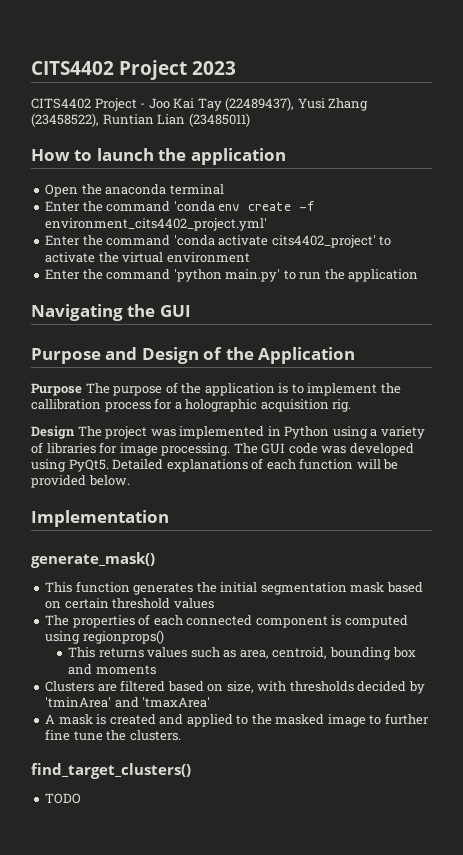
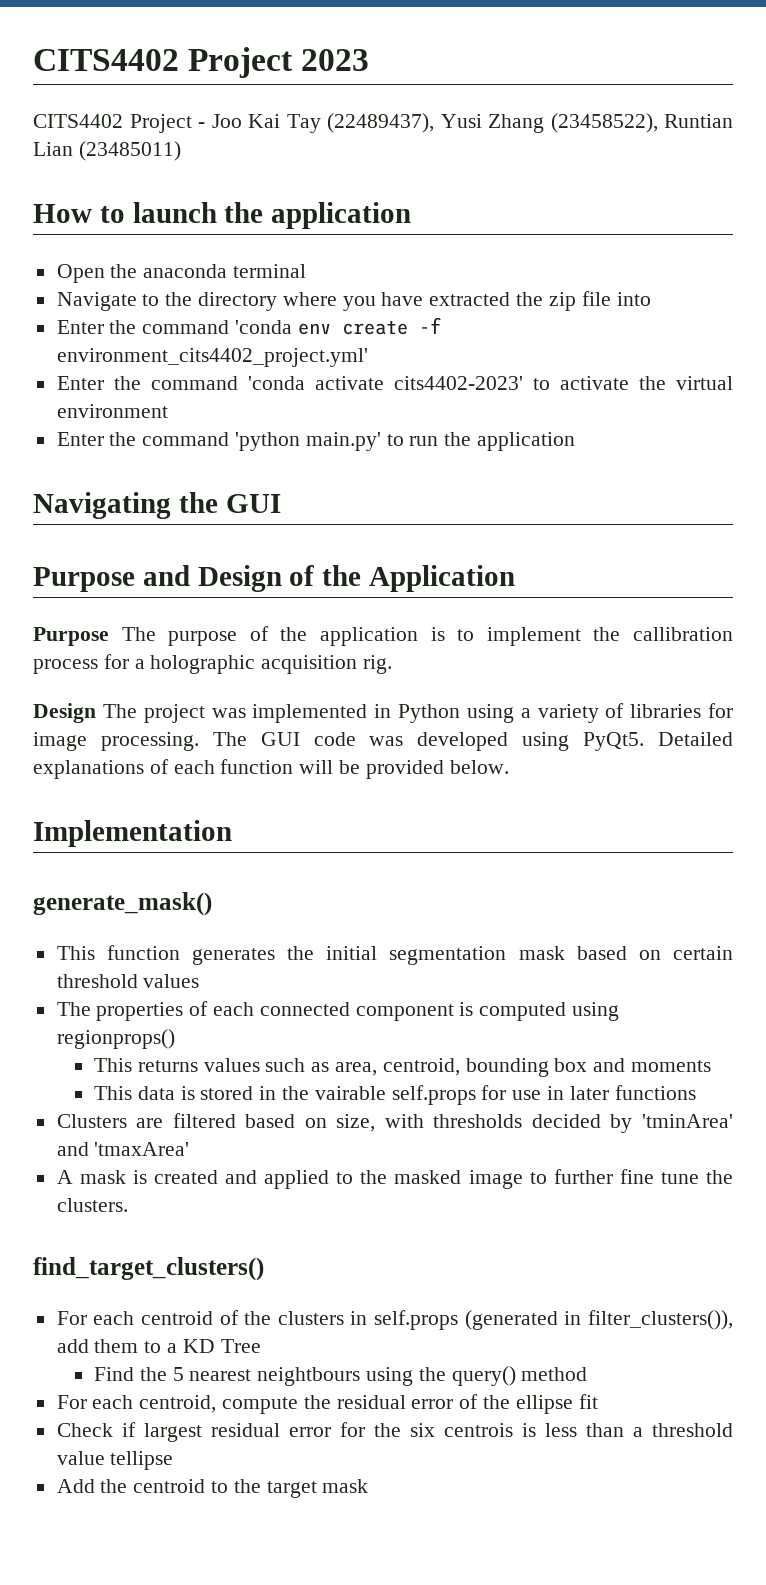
+ Navigate to the directory where you have extracted the zip file into
- Enter the command 'conda activate cits4402_project' to activate the virtual environment
+ Enter the command 'conda activate cits4402-2023' to activate the virtual environment
+ This data is stored in the vairable self.props for use in later functions
- TODO
+ For each centroid of the clusters in self.props (generated in filter_clusters()), add them to a KD Tree
+ Find the 5 nearest neightbours using the query() method
+ For each centroid, compute the residual error of the ellipse fit
+ Check if largest residual error for the six centrois is less than a threshold value tellipse
+ Add the centroid to the target mask

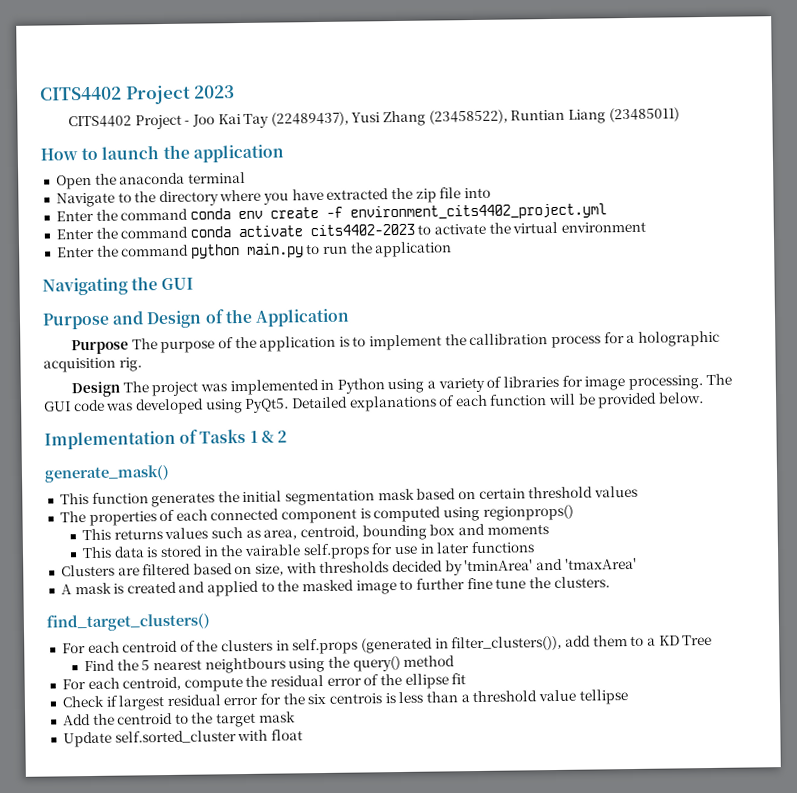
- CITS4402 Project - Joo Kai Tay (22489437), Yusi Zhang (23458522), Runtian Lian (23485011)
+ CITS4402 Project - Joo Kai Tay (22489437), Yusi Zhang (23458522), Runtian Liang (23485011)
- Enter the command 'conda env create -f environment_cits4402_project.yml'
- Enter the command 'conda activate cits4402-2023' to activate the virtual environment
+ Enter the command conda env create -f environment_cits4402_project.yml
+ Enter the command conda activate cits4402-2023 to activate the virtual environment
- Enter the command 'python main.py' to run the application
+ Enter the command python main.py to run the application
- Implementation
+ Implementation of Tasks 1 & 2
+ Update self.sorted_cluster with float

